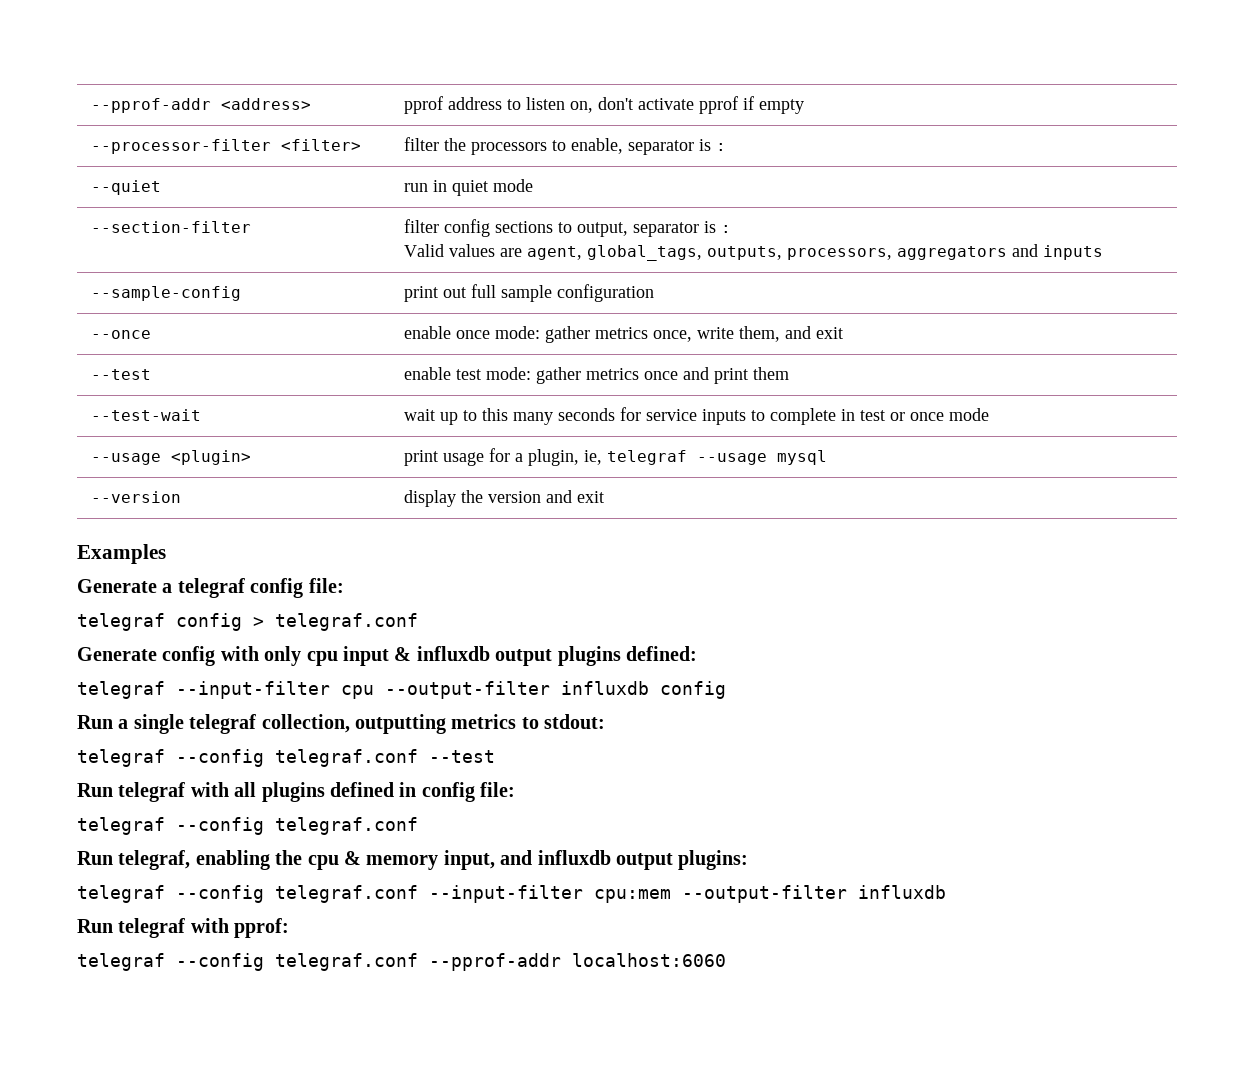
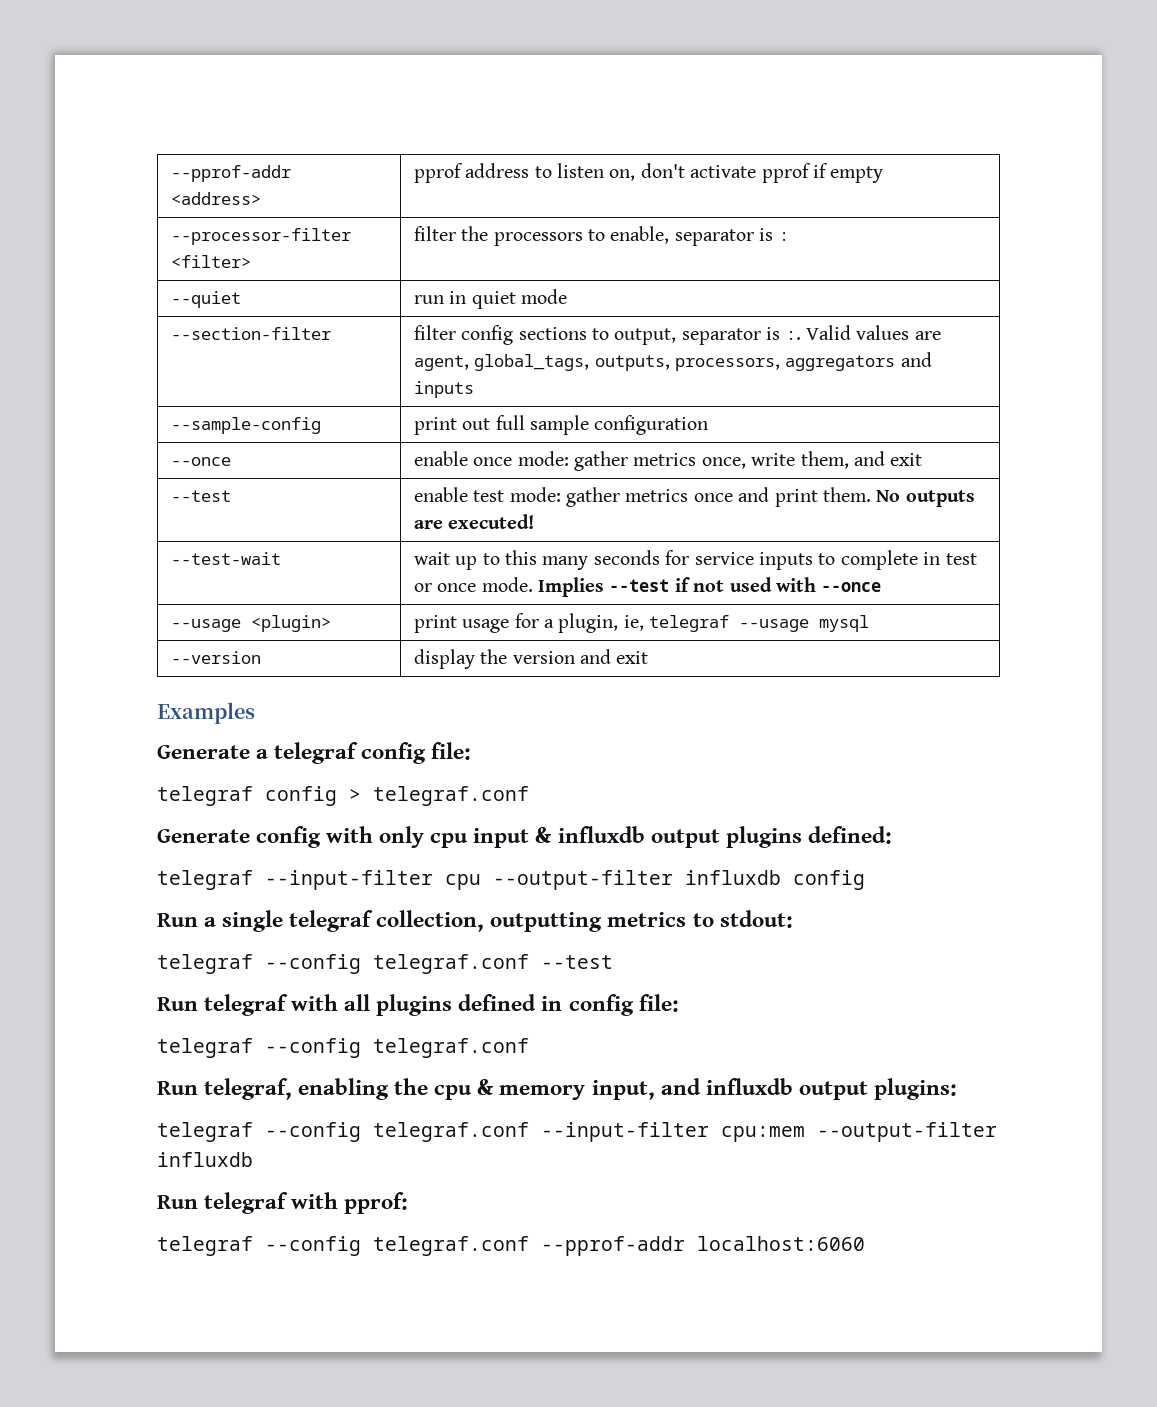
- --section-filter | filter config sections to output, separator is :
- Valid values are agent, global_tags, outputs, processors, aggregators and inputs
+ --section-filter | filter config sections to output, separator is :. Valid values are agent, global_tags, outputs, processors, aggregators and inputs
- --test | enable test mode: gather metrics once and print them
+ --test | enable test mode: gather metrics once and print them. No outputs are executed!
- --test-wait | wait up to this many seconds for service inputs to complete in test or once mode
+ --test-wait | wait up to this many seconds for service inputs to complete in test or once mode. Implies --test if not used with --once

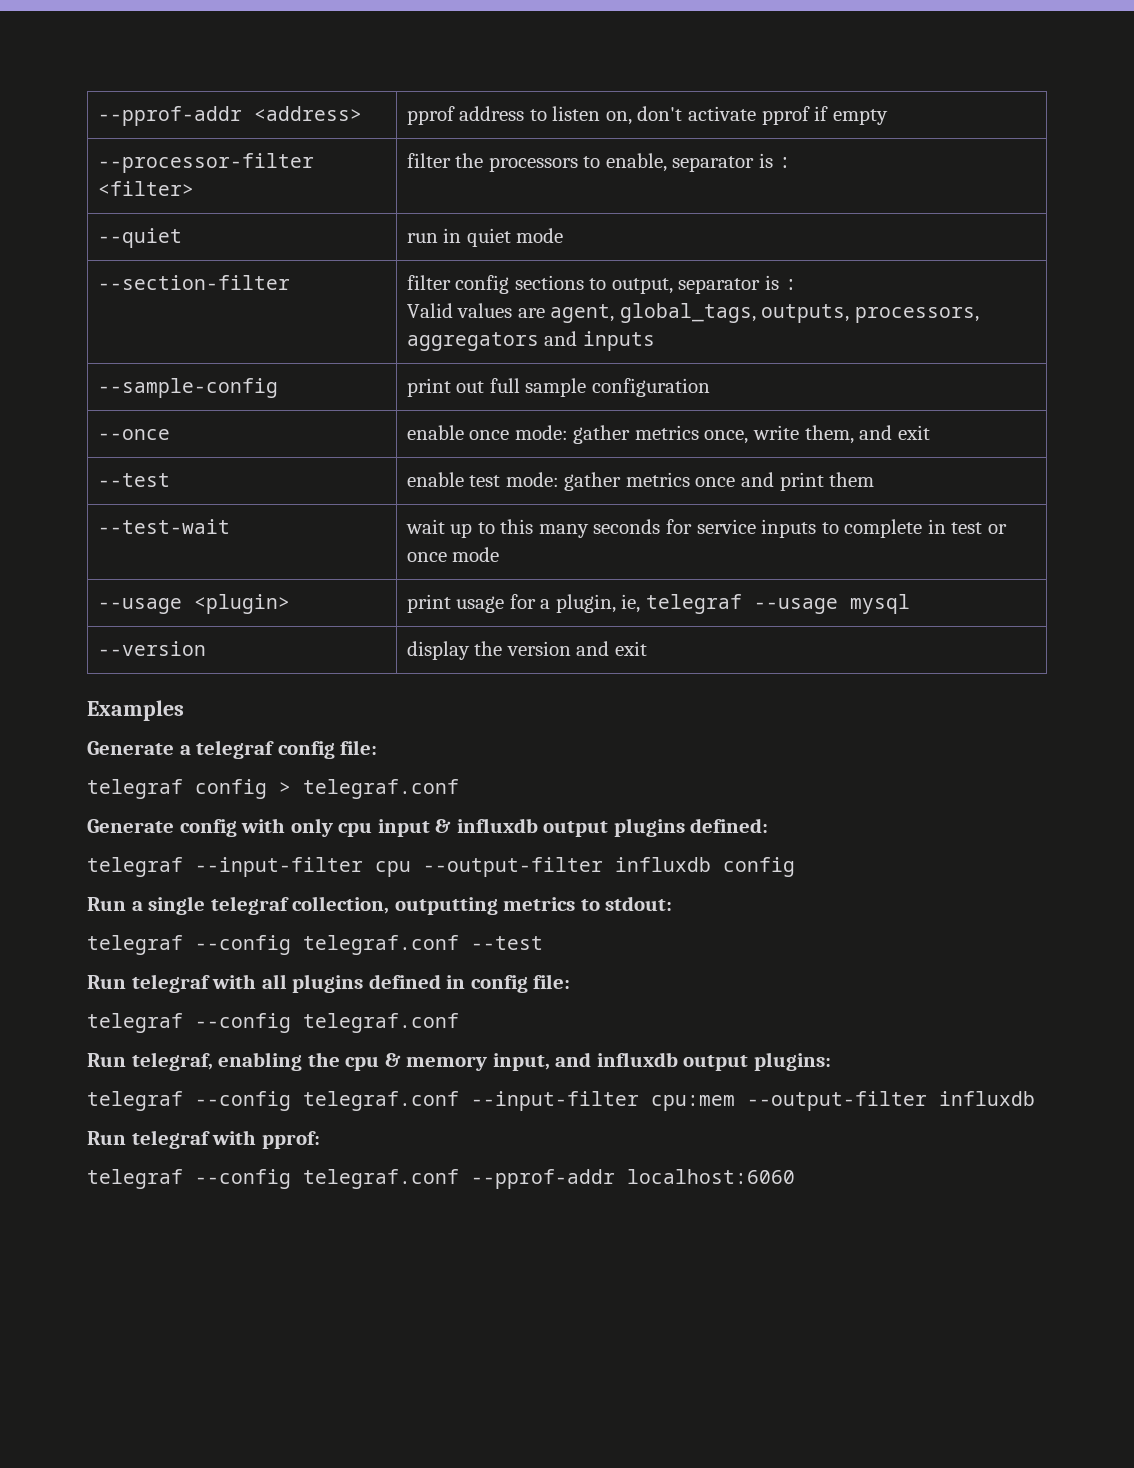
- --section-filter | filter config sections to output, separator is :. Valid values are agent, global_tags, outputs, processors, aggregators and inputs
+ --section-filter | filter config sections to output, separator is :
+ Valid values are agent, global_tags, outputs, processors, aggregators and inputs
- --test | enable test mode: gather metrics once and print them. No outputs are executed!
+ --test | enable test mode: gather metrics once and print them
- --test-wait | wait up to this many seconds for service inputs to complete in test or once mode. Implies --test if not used with --once
+ --test-wait | wait up to this many seconds for service inputs to complete in test or once mode

